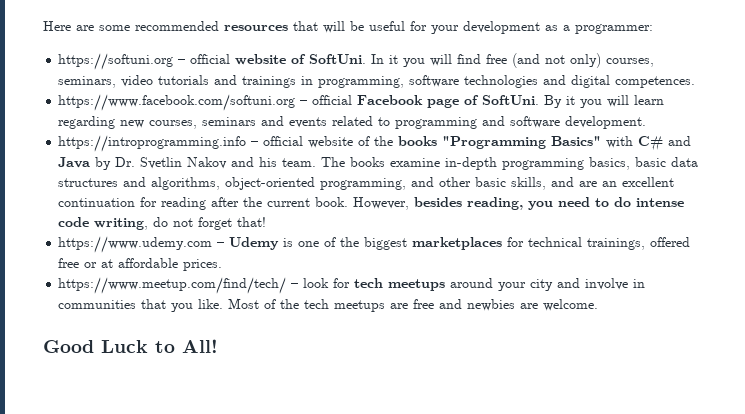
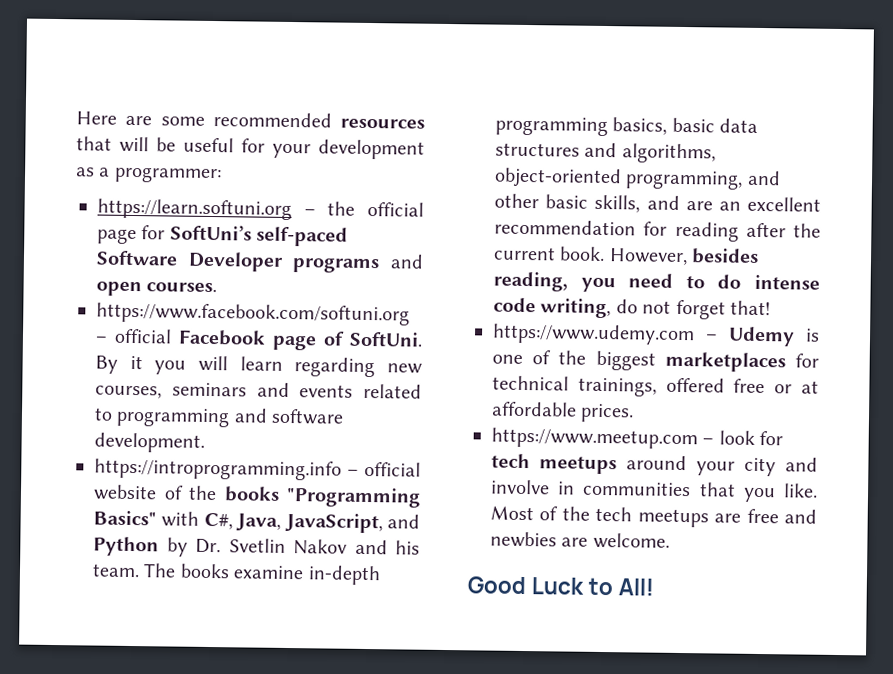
- https://softuni.org – official website of SoftUni. In it you will find free (and not only) courses, seminars, video tutorials and trainings in programming, software technologies and digital competences.
+ https://learn.softuni.org – the official page for SoftUni’s self-paced Software Developer programs and open courses.
- https://introprogramming.info – official website of the books "Programming Basics" with C# and Java by Dr. Svetlin Nakov and his team.
+ https://introprogramming.info – official website of the books "Programming Basics" with C#, Java, JavaScript, and Python by Dr. Svetlin Nakov and his team.
- The books examine in-depth programming basics, basic data structures and algorithms, object-oriented programming, and other basic skills, and are an excellent continuation for reading after the current book.
+ The books examine in-depth programming basics, basic data structures and algorithms, object-oriented programming, and other basic skills, and are an excellent recommendation for reading after the current book.
- https://www.meetup.com/find/tech/ – look for tech meetups around your city and involve in communities that you like.
+ https://www.meetup.com – look for tech meetups around your city and involve in communities that you like.

